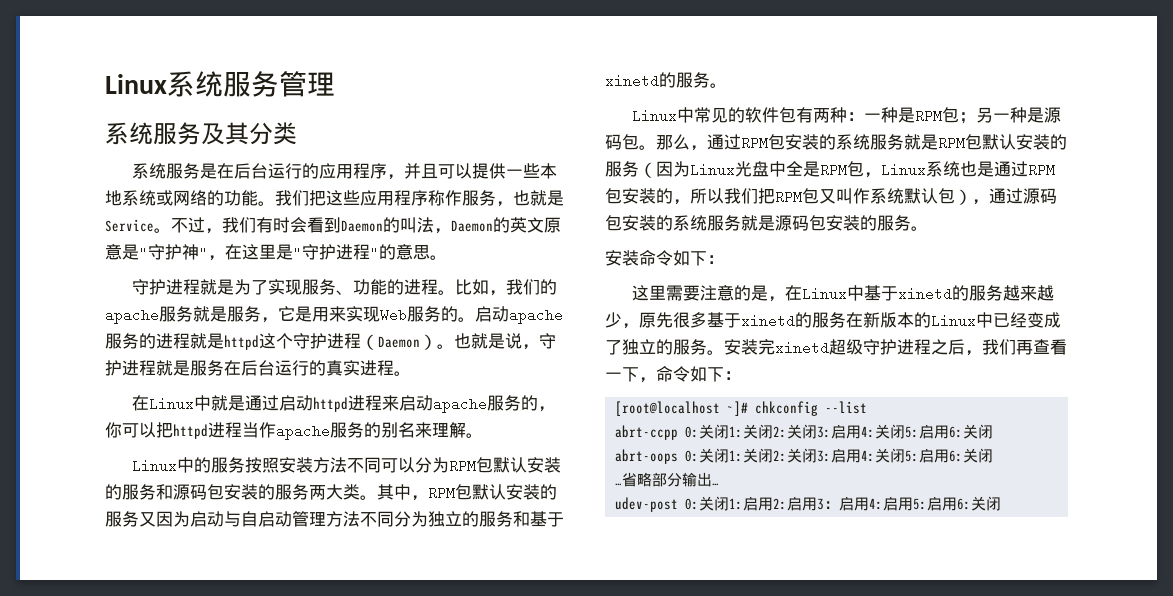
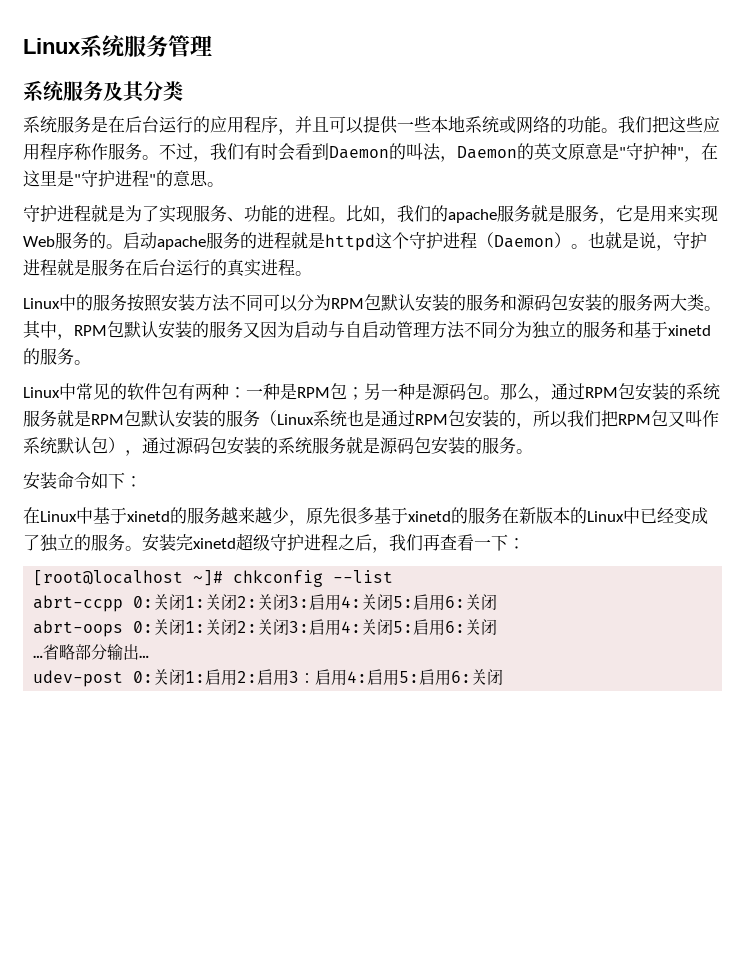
- 我们把这些应用程序称作服务，也就是Service。
+ 我们把这些应用程序称作服务。
- 在Linux中就是通过启动httpd进程来启动apache服务的，你可以把httpd进程当作apache服务的别名来理解。
- 那么，通过RPM包安装的系统服务就是RPM包默认安装的服务（因为Linux光盘中全是RPM包，Linux系统也是通过RPM包安装的，所以我们把RPM包又叫作系统默认包），通过源码包安装的系统服务就是源码包安装的服务。
+ 那么，通过RPM包安装的系统服务就是RPM包默认安装的服务（Linux系统也是通过RPM包安装的，所以我们把RPM包又叫作系统默认包），通过源码包安装的系统服务就是源码包安装的服务。
- 这里需要注意的是，在Linux中基于xinetd的服务越来越少，原先很多基于xinetd的服务在新版本的Linux中已经变成了独立的服务。
+ 在Linux中基于xinetd的服务越来越少，原先很多基于xinetd的服务在新版本的Linux中已经变成了独立的服务。
- 安装完xinetd超级守护进程之后，我们再查看一下，命令如下：
+ 安装完xinetd超级守护进程之后，我们再查看一下：

